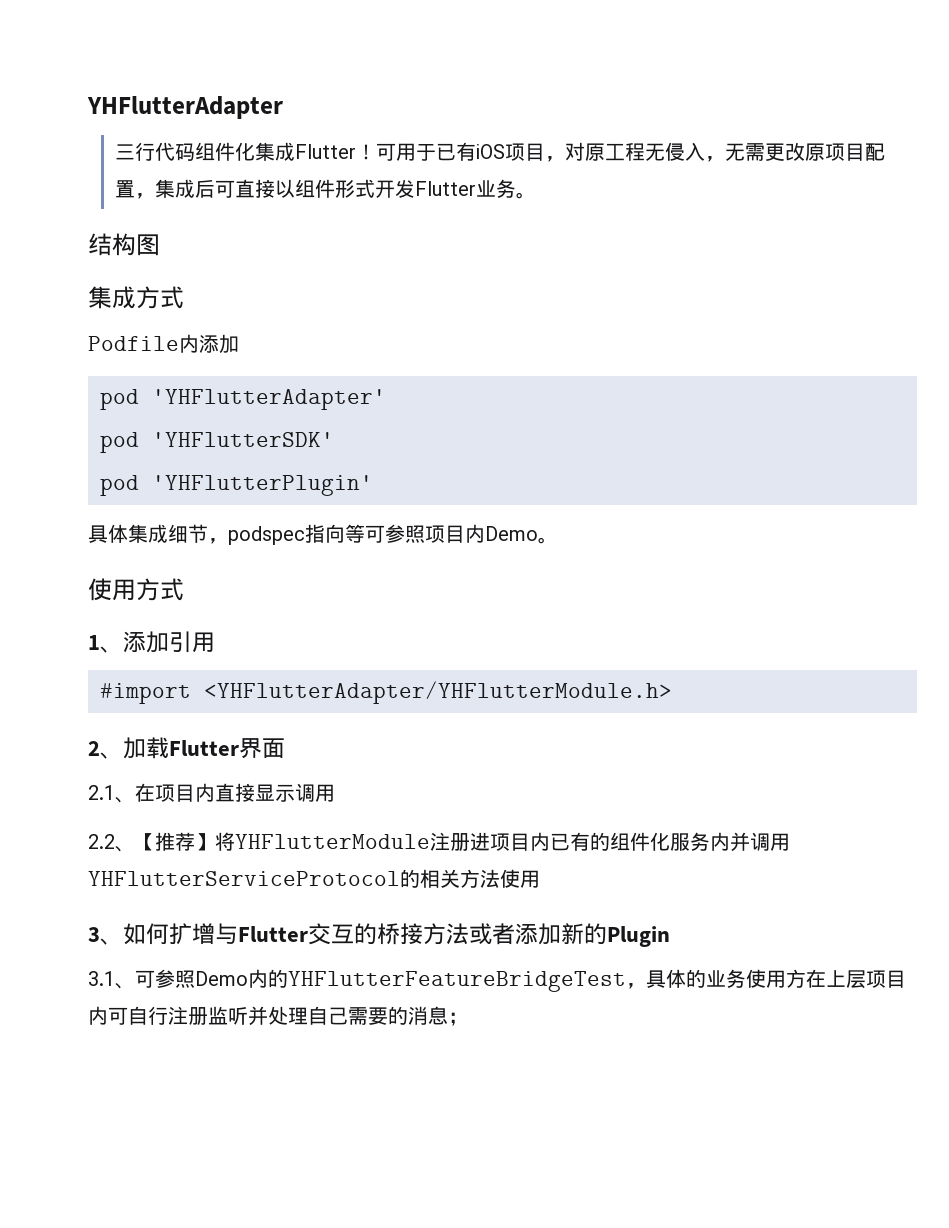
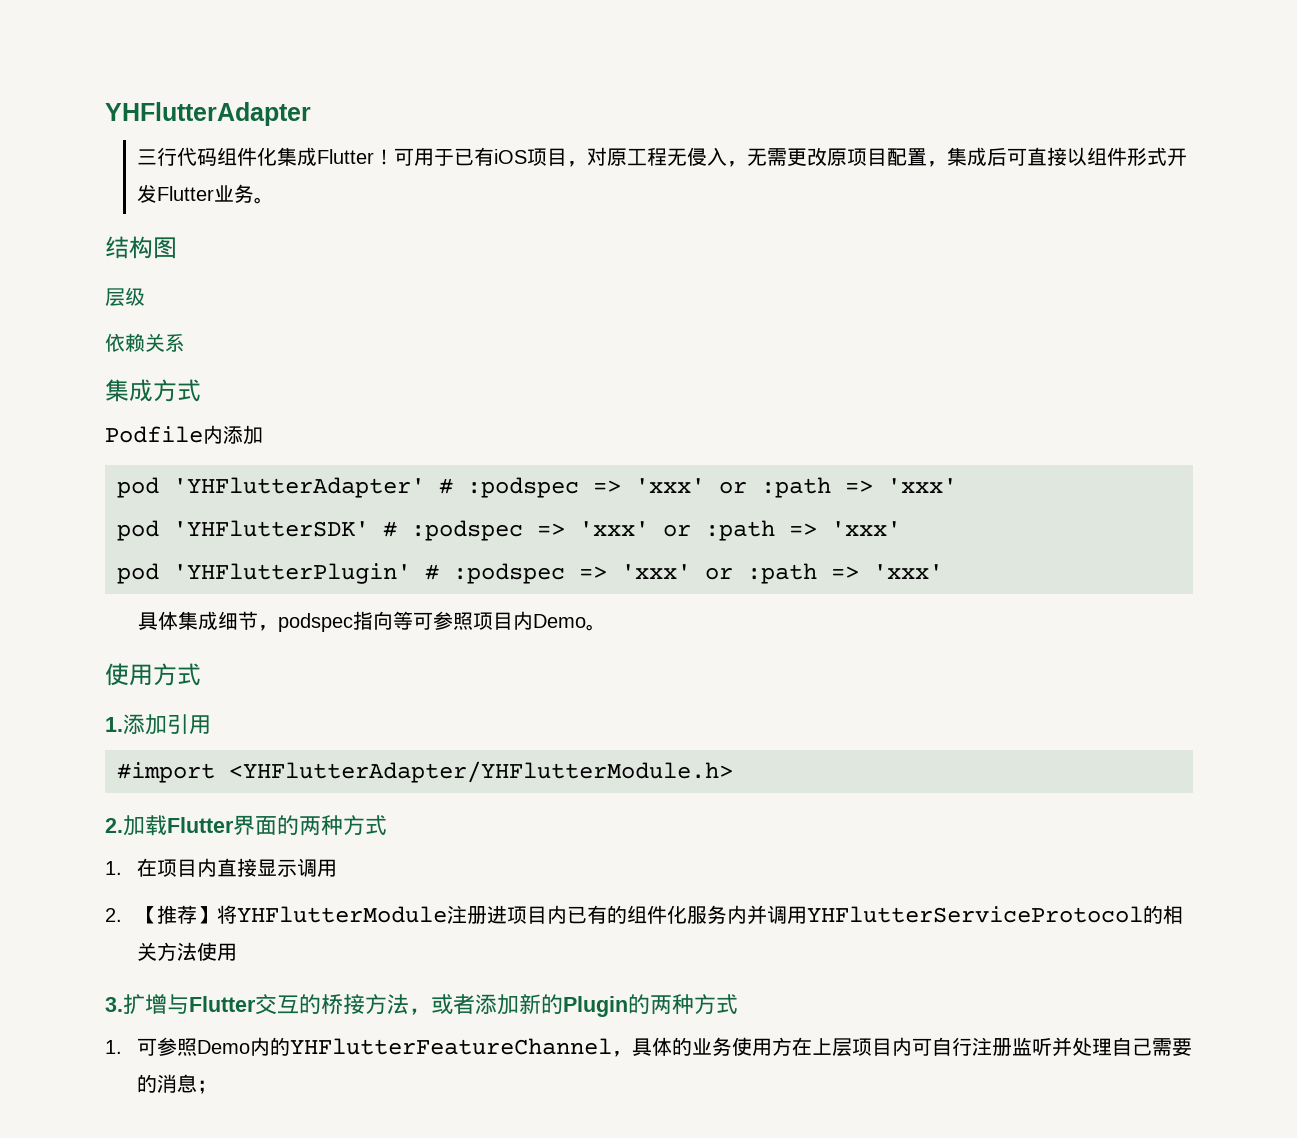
+ 层级
+ 依赖关系
- pod 'YHFlutterAdapter'
- pod 'YHFlutterSDK'
- pod 'YHFlutterPlugin'
+ pod 'YHFlutterAdapter' # :podspec => 'xxx' or :path => 'xxx'
+ pod 'YHFlutterSDK' # :podspec => 'xxx' or :path => 'xxx'
+ pod 'YHFlutterPlugin' # :podspec => 'xxx' or :path => 'xxx'
- 1、添加引用
+ 1.添加引用
- 2、加载Flutter界面
- 2.1、在项目内直接显示调用
+ 2.加载Flutter界面的两种方式
+ 1.在项目内直接显示调用
- 2.2、【推荐】将YHFlutterModule注册进项目内已有的组件化服务内并调用YHFlutterServiceProtocol的相关方法使用
+ 2.【推荐】将YHFlutterModule注册进项目内已有的组件化服务内并调用YHFlutterServiceProtocol的相关方法使用
- 3、如何扩增与Flutter交互的桥接方法或者添加新的Plugin
- 3.1、可参照Demo内的YHFlutterFeatureBridgeTest，具体的业务使用方在上层项目内可自行注册监听并处理自己需要的消息；
+ 3.扩增与Flutter交互的桥接方法，或者添加新的Plugin的两种方式
+ 1.可参照Demo内的YHFlutterFeatureChannel，具体的业务使用方在上层项目内可自行注册监听并处理自己需要的消息；

